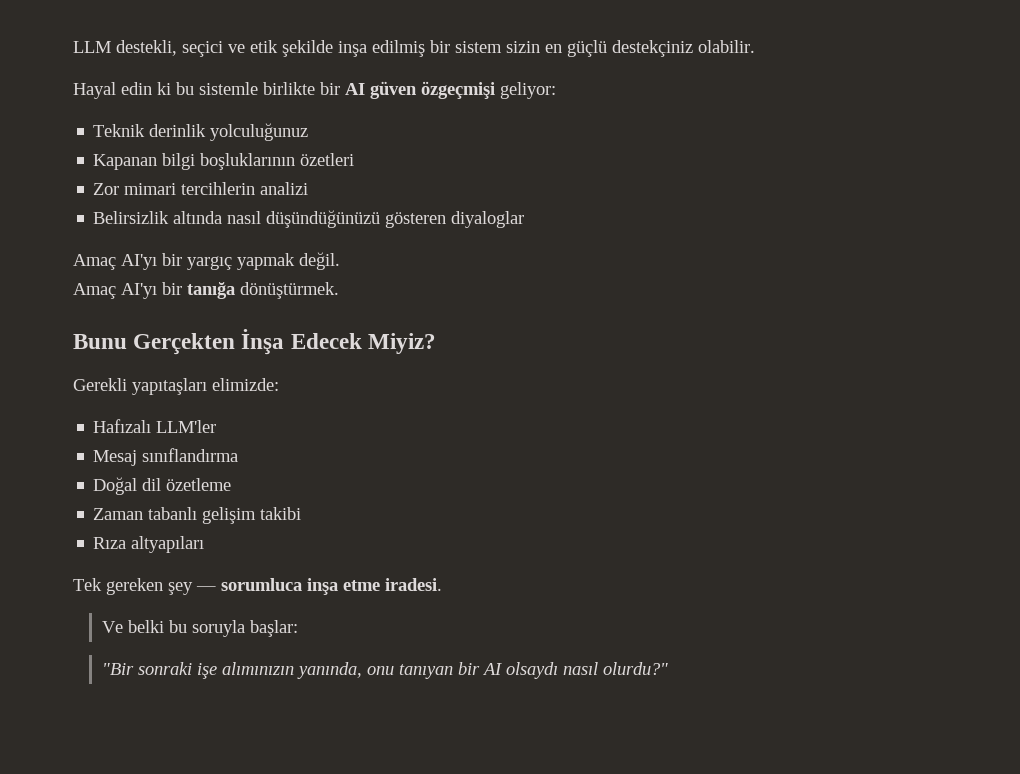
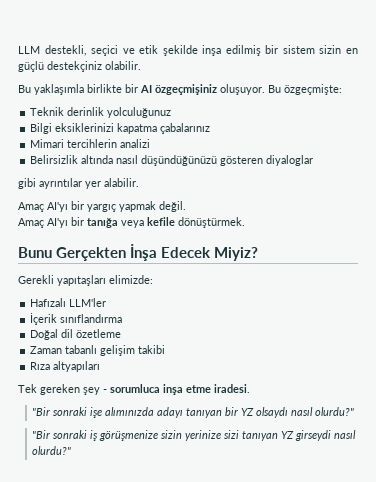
- Hayal edin ki bu sistemle birlikte bir AI güven özgeçmişi geliyor:
+ Bu yaklaşımla birlikte bir AI özgeçmişiniz oluşuyor. Bu özgeçmişte:
  Teknik derinlik yolculuğunuz
- Kapanan bilgi boşluklarının özetleri
- Zor mimari tercihlerin analizi
+ Bilgi eksiklerinizi kapatma çabalarınız
+ Mimari tercihlerin analizi
+ gibi ayrıntılar yer alabilir.
- Amaç AI'yı bir tanığa dönüştürmek.
+ Amaç AI'yı bir tanığa veya kefile dönüştürmek.
- Mesaj sınıflandırma
+ İçerik sınıflandırma
- Tek gereken şey — sorumluca inşa etme iradesi.
+ Tek gereken şey - sorumluca inşa etme iradesi.
- Ve belki bu soruyla başlar:
- "Bir sonraki işe alımınızın yanında, onu tanıyan bir AI olsaydı nasıl olurdu?"
+ "Bir sonraki işe alımınızda adayı tanıyan bir YZ olsaydı nasıl olurdu?"
+ "Bir sonraki iş görüşmenize sizin yerinize sizi tanıyan YZ girseydi nasıl olurdu?"

